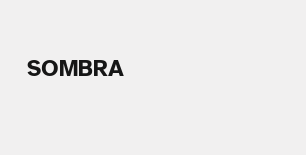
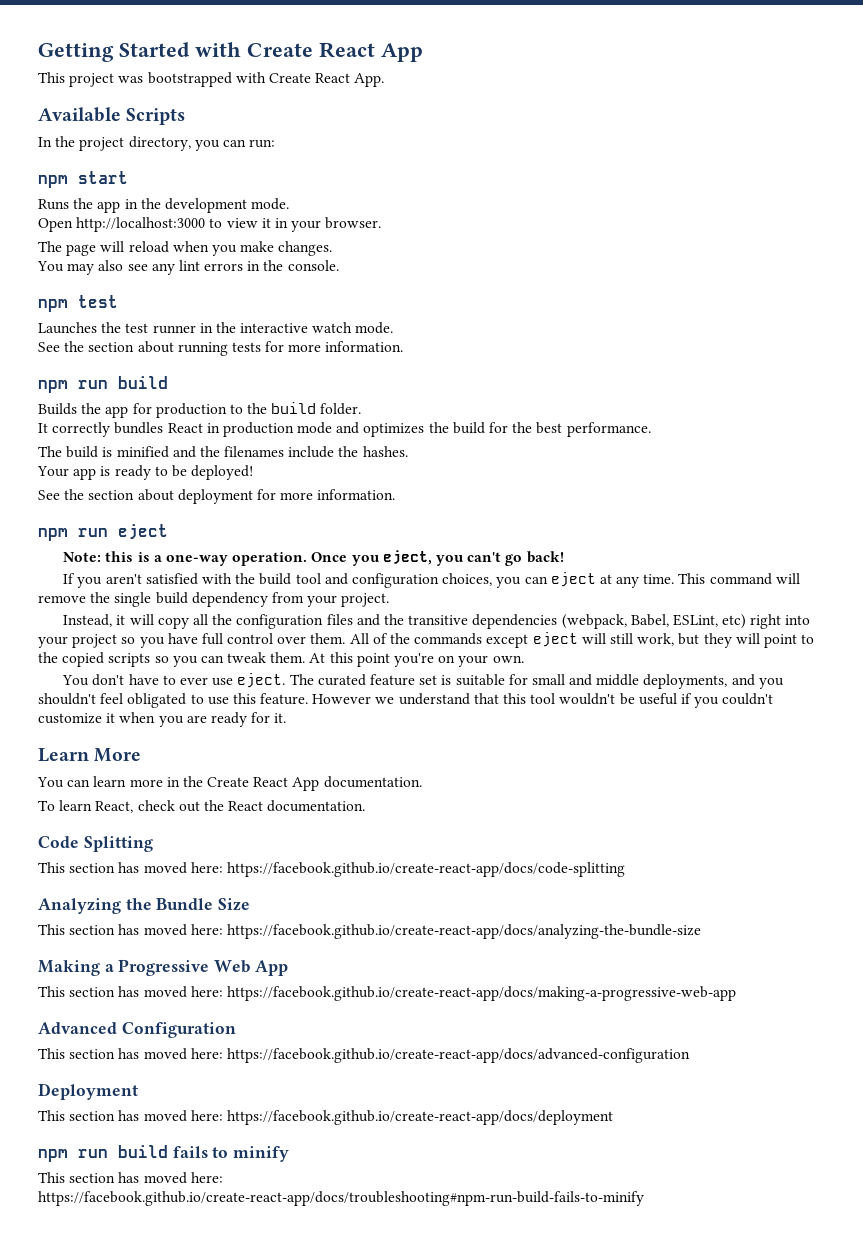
- SOMBRA
+ Getting Started with Create React App
+ This project was bootstrapped with Create React App.
+ Available Scripts
+ In the project directory, you can run:
+ npm start
+ Runs the app in the development mode.
+ Open http://localhost:3000 to view it in your browser.
+ The page will reload when you make changes.
+ You may also see any lint errors in the console.
+ npm test
+ Launches the test runner in the interactive watch mode.
+ See the section about running tests for more information.
+ npm run build
+ Builds the app for production to the build folder.
+ It correctly bundles React in production mode and optimizes the build for the best performance.
+ The build is minified and the filenames include the hashes.
+ Your app is ready to be deployed!
+ See the section about deployment for more information.
+ npm run eject
+ Note: this is a one-way operation. Once you eject, you can't go back!
+ If you aren't satisfied with the build tool and configuration choices, you can eject at any time. This command will remove the single build dependency from your project.
+ Instead, it will copy all the configuration files and the transitive dependencies (webpack, Babel, ESLint, etc) right into your project so you have full control over them. All of the commands except eject will still work, but they will point to the copied scripts so you can tweak them. At this point you're on your own.
+ You don't have to ever use eject. The curated feature set is suitable for small and middle deployments, and you shouldn't feel obligated to use this feature. However we understand that this tool wouldn't be useful if you couldn't customize it when you are ready for it.
+ Learn More
+ You can learn more in the Create React App documentation.
+ To learn React, check out the React documentation.
+ Code Splitting
+ This section has moved here: https://facebook.github.io/create-react-app/docs/code-splitting
+ Analyzing the Bundle Size
+ This section has moved here: https://facebook.github.io/create-react-app/docs/analyzing-the-bundle-size
+ Making a Progressive Web App
+ This section has moved here: https://facebook.github.io/create-react-app/docs/making-a-progressive-web-app
+ Advanced Configuration
+ This section has moved here: https://facebook.github.io/create-react-app/docs/advanced-configuration
+ Deployment
+ This section has moved here: https://facebook.github.io/create-react-app/docs/deployment
+ npm run build fails to minify
+ This section has moved here: https://facebook.github.io/create-react-app/docs/troubleshooting#npm-run-build-fails-to-minify

